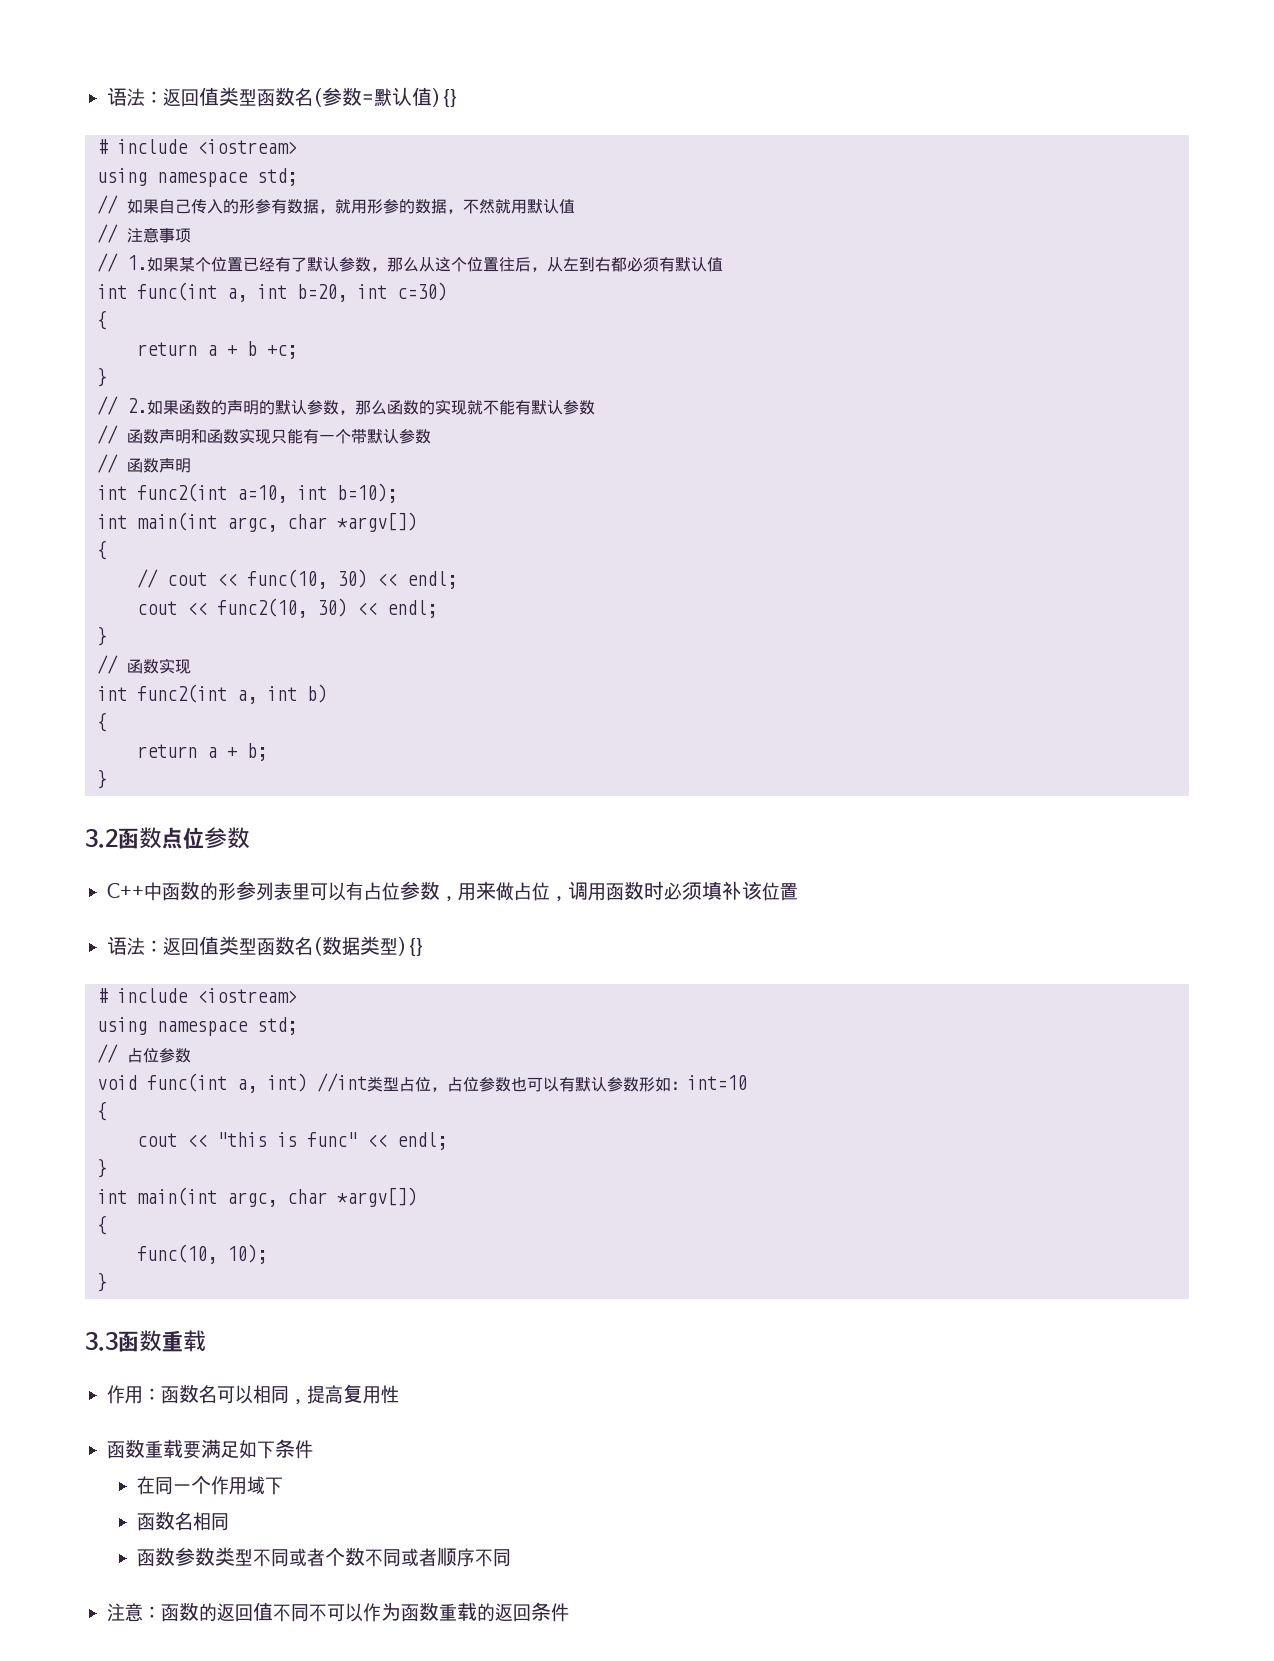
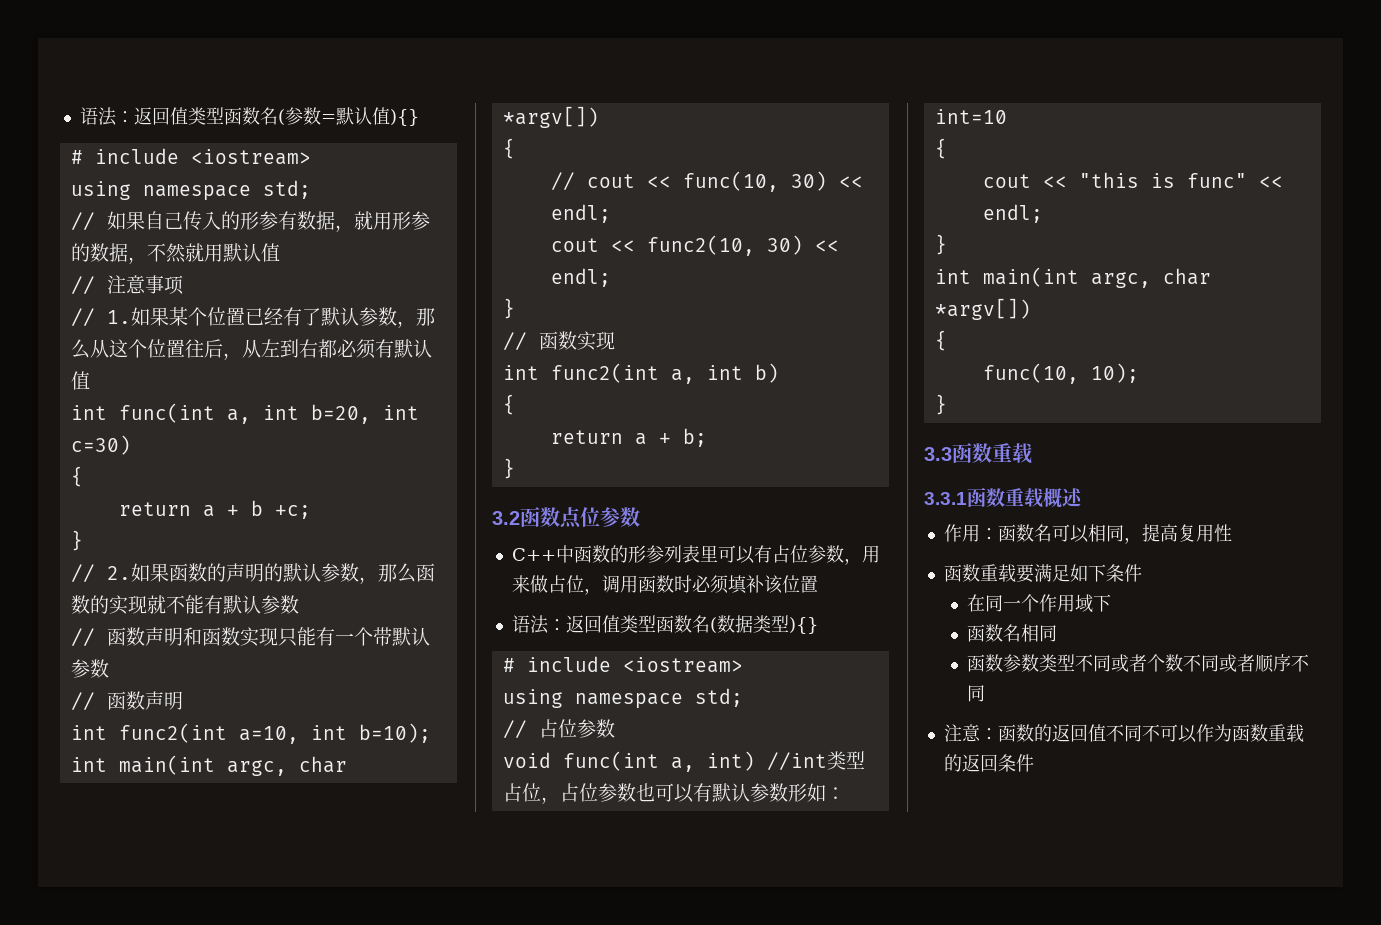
+ 3.3.1函数重载概述

